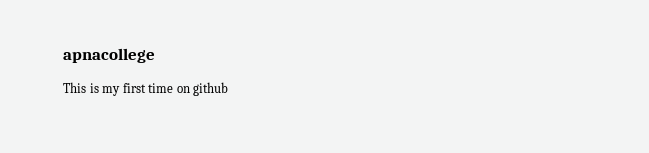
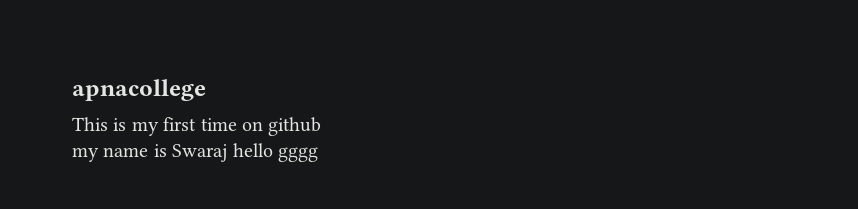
+ my name is Swaraj hello gggg

